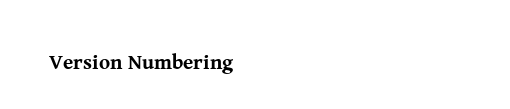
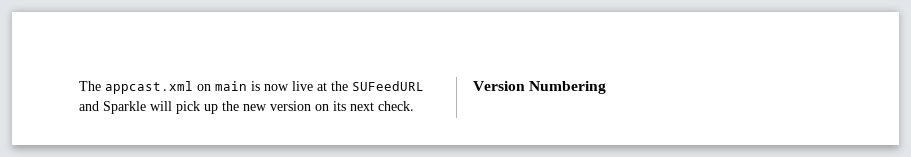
+ The appcast.xml on main is now live at the SUFeedURL and Sparkle will pick up the new version on its next check.

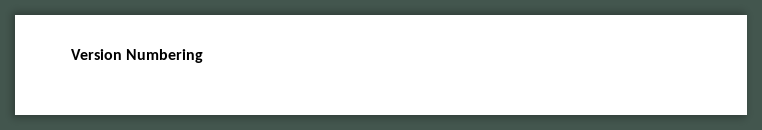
- The appcast.xml on main is now live at the SUFeedURL and Sparkle will pick up the new version on its next check.

